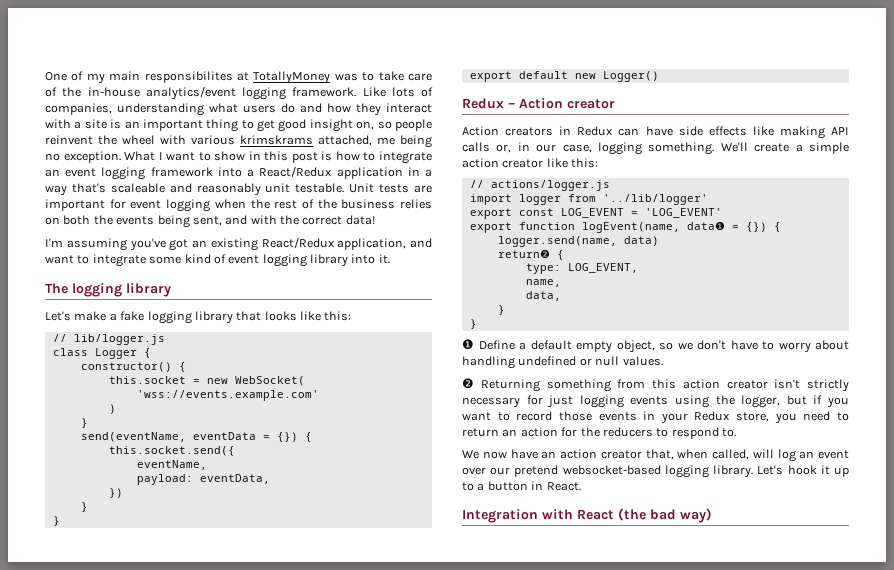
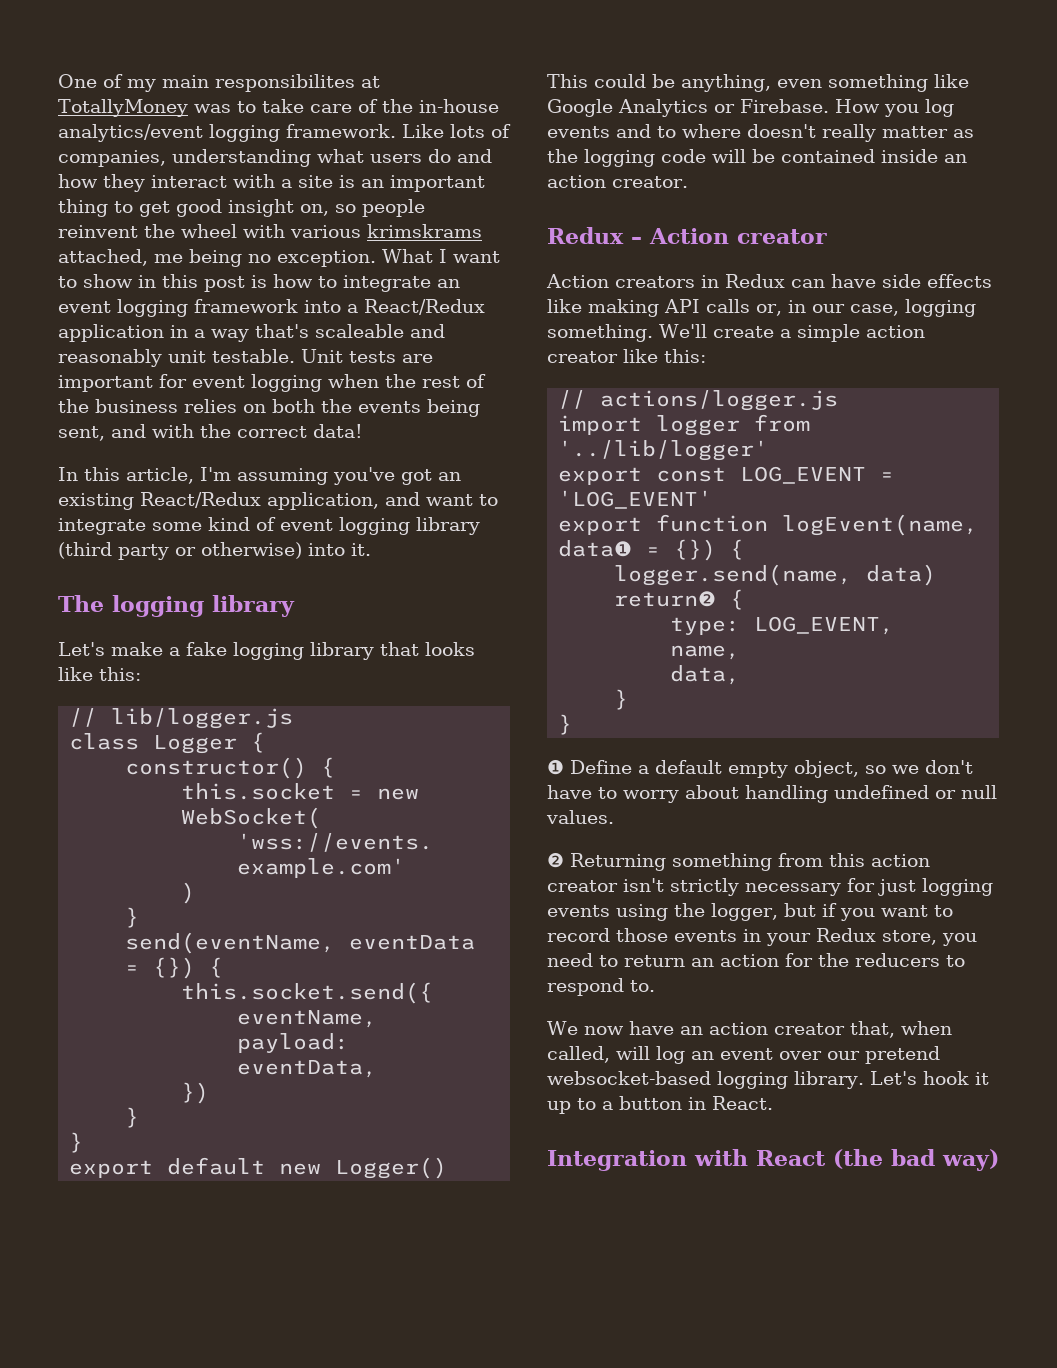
- I'm assuming you've got an existing React/Redux application, and want to integrate some kind of event logging library into it.
+ In this article, I'm assuming you've got an existing React/Redux application, and want to integrate some kind of event logging library (third party or otherwise) into it.
+ This could be anything, even something like Google Analytics or Firebase. How you log events and to where doesn't really matter as the logging code will be contained inside an action creator.

